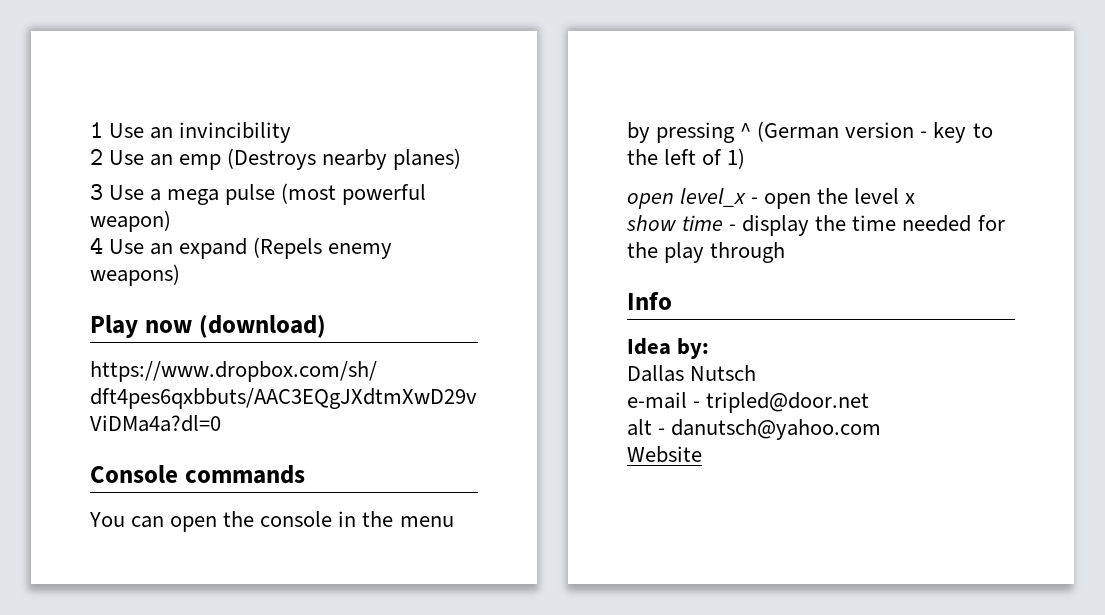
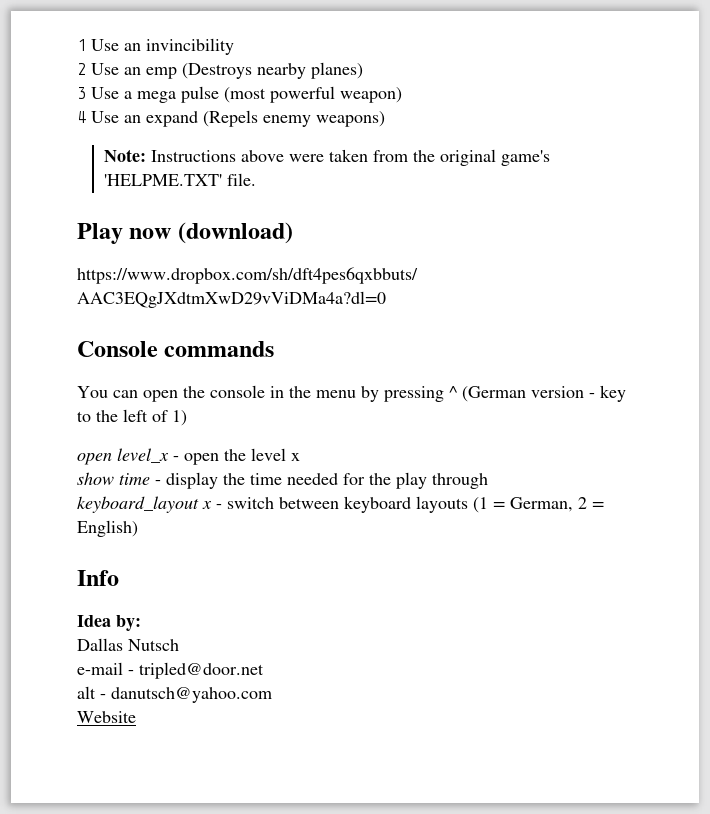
+ Note: Instructions above were taken from the original game's 'HELPME.TXT' file.
+ keyboard_layout x - switch between keyboard layouts (1 = German, 2 = English)

